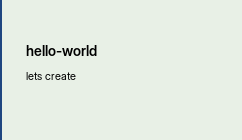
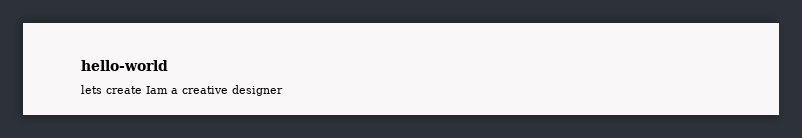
- lets create
+ lets create Iam a creative designer

